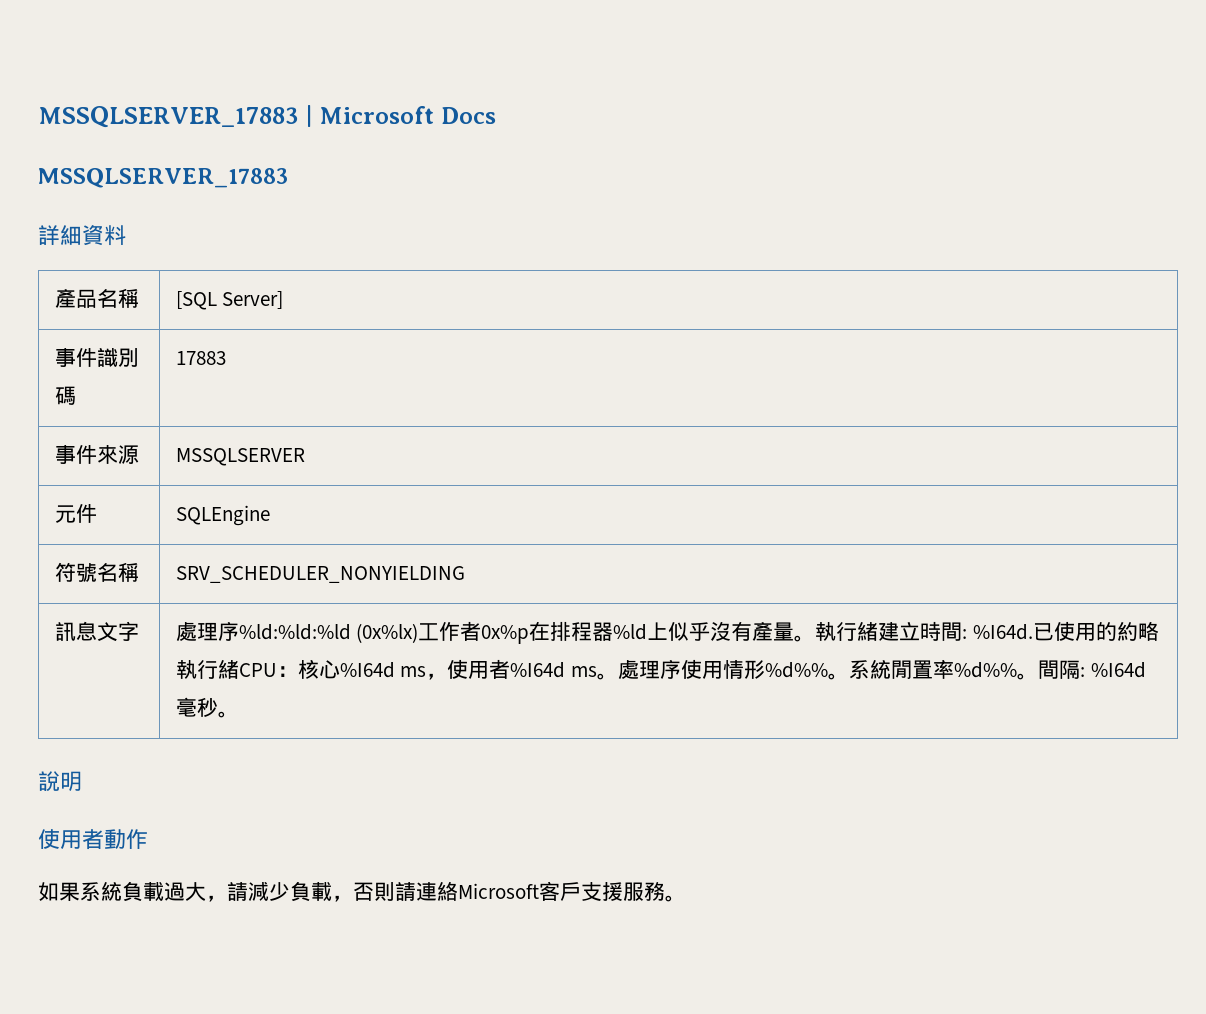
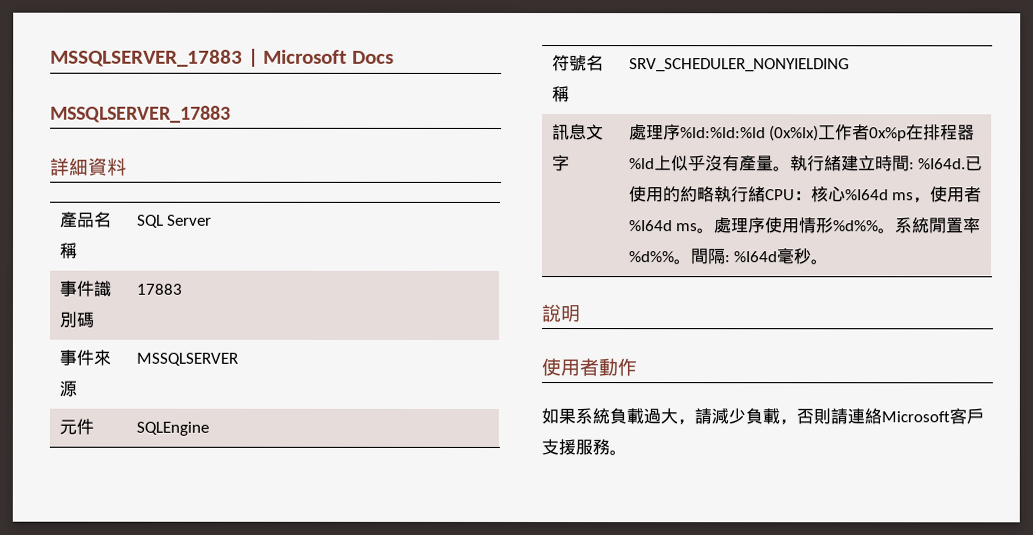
- 產品名稱 | [SQL Server]
+ 產品名稱 | SQL Server

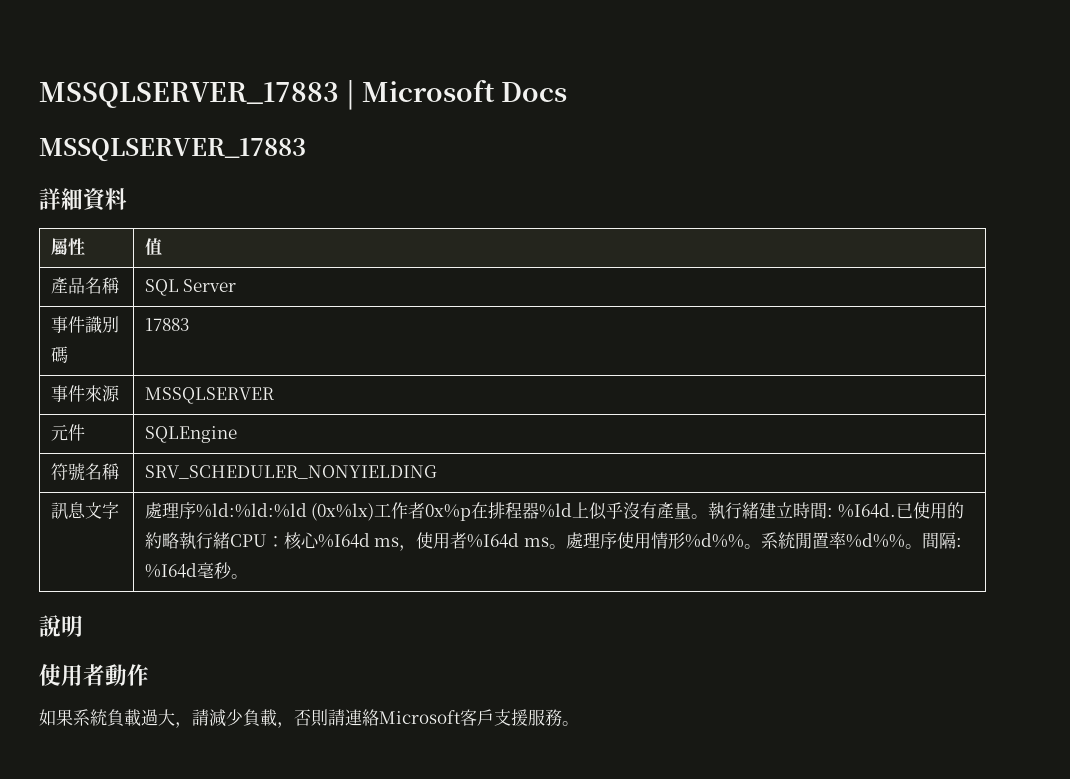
+ 屬性 | 值

